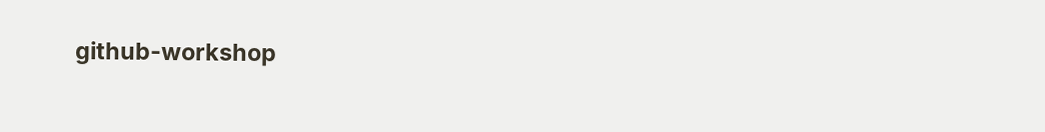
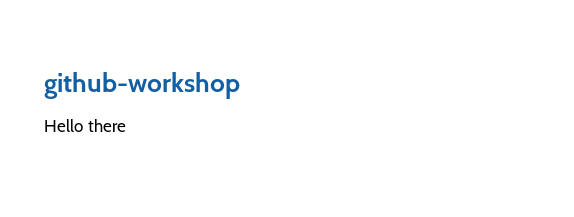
+ Hello there

